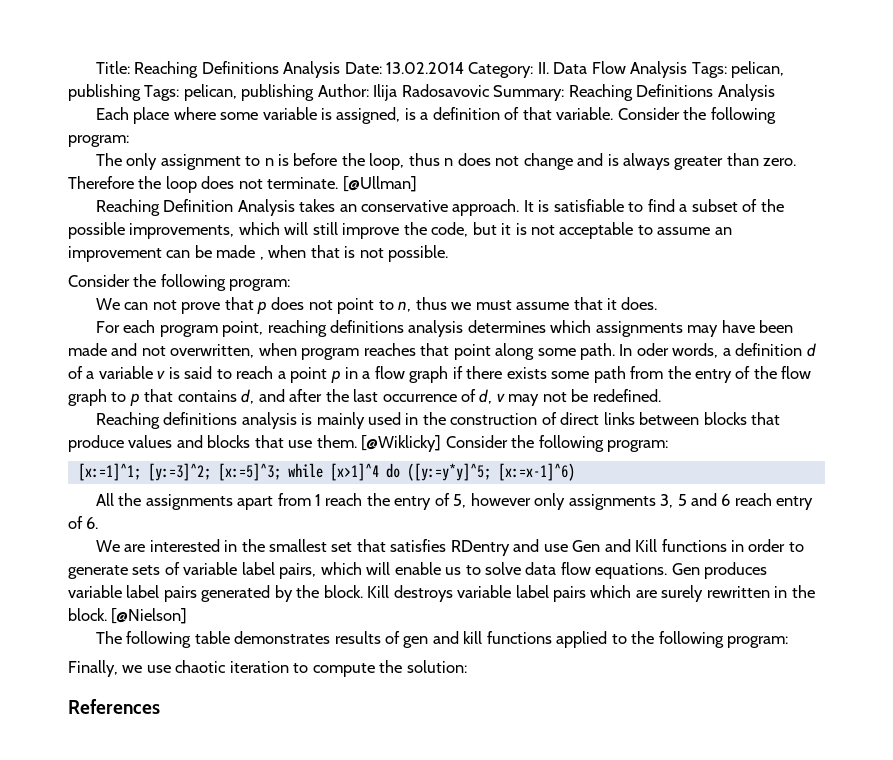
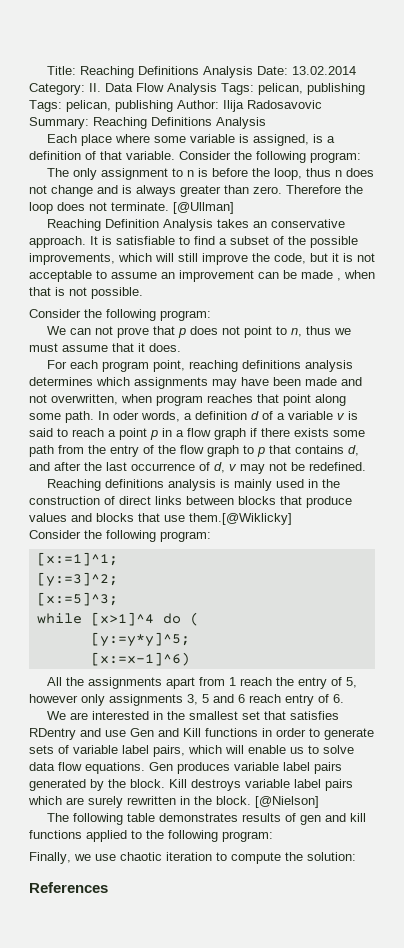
- Reaching definitions analysis is mainly used in the construction of direct links between blocks that produce values and blocks that use them. [@Wiklicky] Consider the following program:
+ Reaching definitions analysis is mainly used in the construction of direct links between blocks that produce values and blocks that use them.[@Wiklicky]
+ Consider the following program:
- [x:=1]^1; [y:=3]^2; [x:=5]^3; while [x>1]^4 do ([y:=y*y]^5; [x:=x-1]^6)
+ [x:=1]^1;
+ [y:=3]^2;
+ [x:=5]^3;
+ while [x>1]^4 do (
+ [y:=y*y]^5;
+ [x:=x-1]^6)

